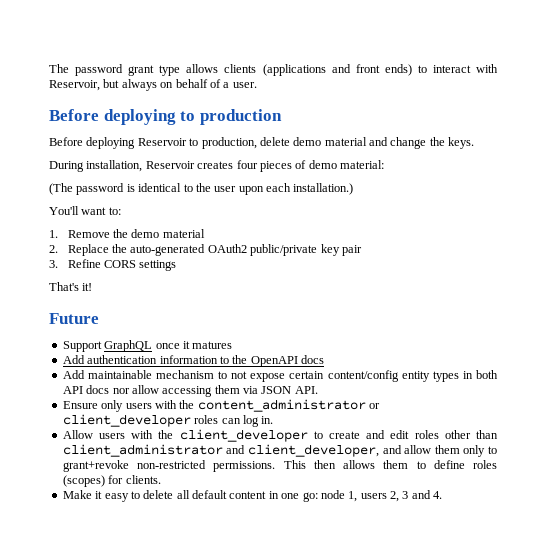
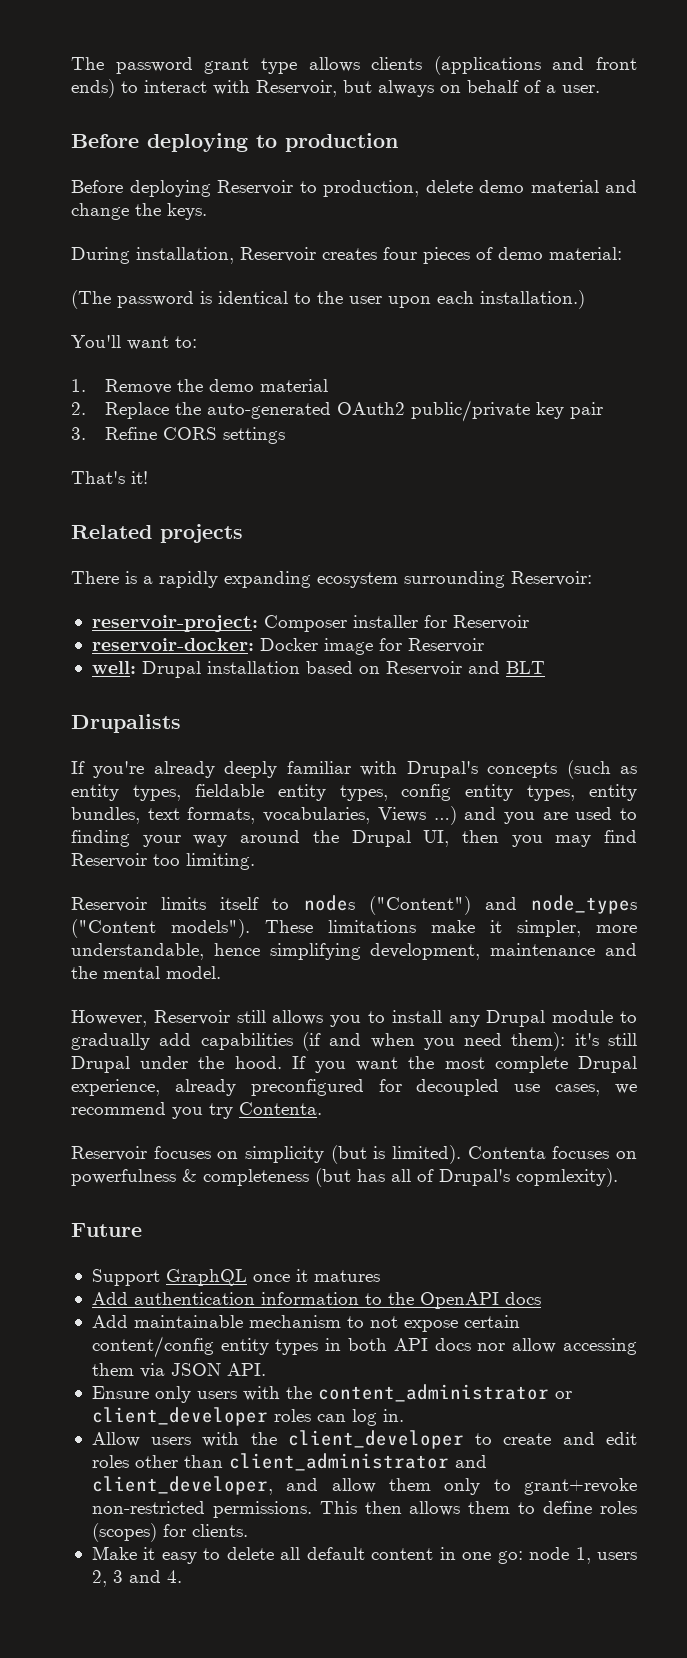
+ Related projects
+ There is a rapidly expanding ecosystem surrounding Reservoir:
+ reservoir-project: Composer installer for Reservoir
+ reservoir-docker: Docker image for Reservoir
+ well: Drupal installation based on Reservoir and BLT
+ Drupalists
+ If you're already deeply familiar with Drupal's concepts (such as entity types, fieldable entity types, config entity types, entity bundles, text formats, vocabularies, Views …) and you are used to finding your way around the Drupal UI, then you may find Reservoir too limiting.
+ Reservoir limits itself to nodes ("Content") and node_types ("Content models"). These limitations make it simpler, more understandable, hence simplifying development, maintenance and the mental model.
+ However, Reservoir still allows you to install any Drupal module to gradually add capabilities (if and when you need them): it's still Drupal under the hood. If you want the most complete Drupal experience, already preconfigured for decoupled use cases, we recommend you try Contenta.
+ Reservoir focuses on simplicity (but is limited). Contenta focuses on powerfulness & completeness (but has all of Drupal's copmlexity).

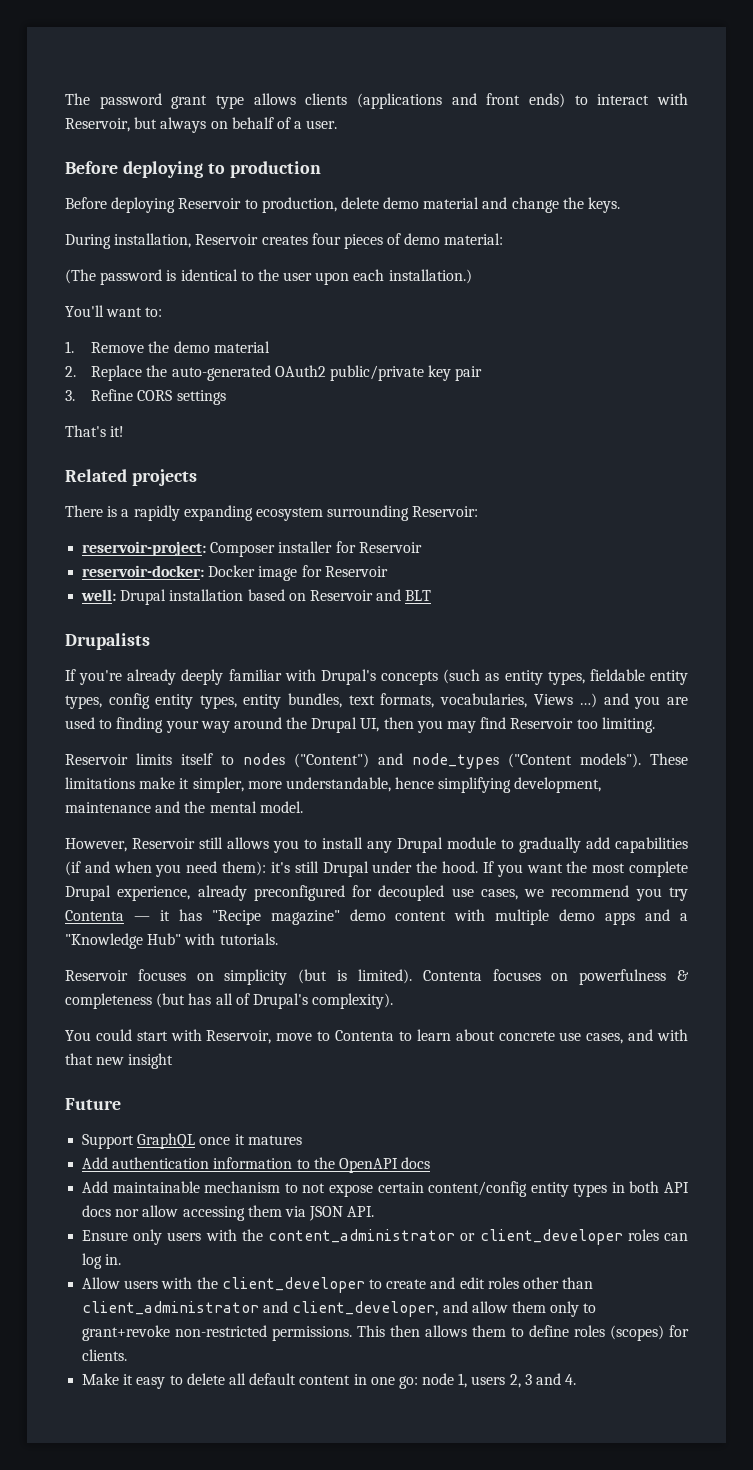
- If you want the most complete Drupal experience, already preconfigured for decoupled use cases, we recommend you try Contenta.
+ If you want the most complete Drupal experience, already preconfigured for decoupled use cases, we recommend you try Contenta — it has "Recipe magazine" demo content with multiple demo apps and a "Knowledge Hub" with tutorials.
- Contenta focuses on powerfulness & completeness (but has all of Drupal's copmlexity).
+ Contenta focuses on powerfulness & completeness (but has all of Drupal's complexity).
+ You could start with Reservoir, move to Contenta to learn about concrete use cases, and with that new insight

